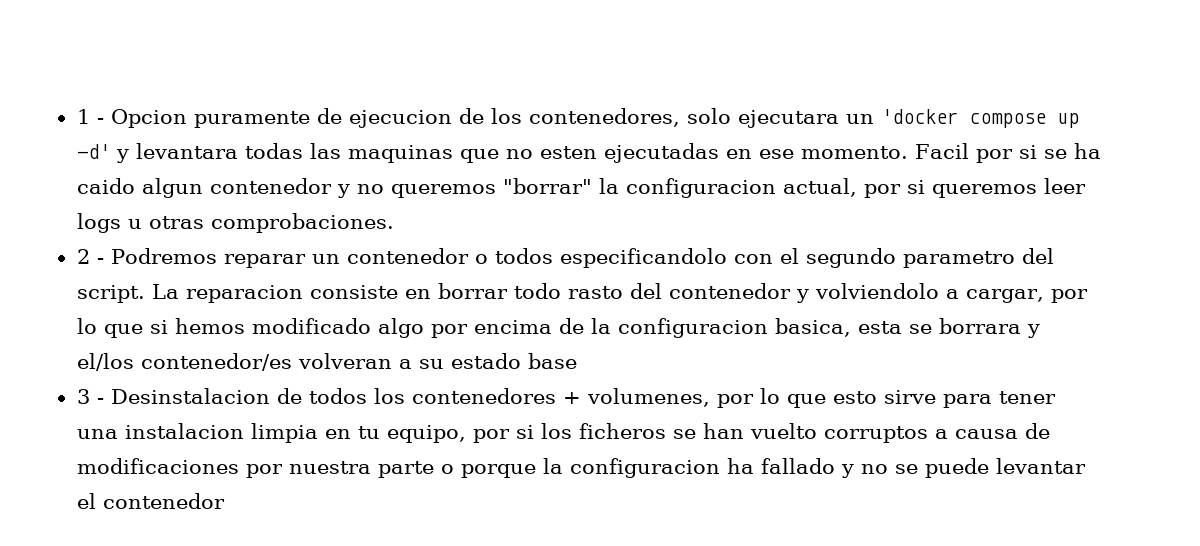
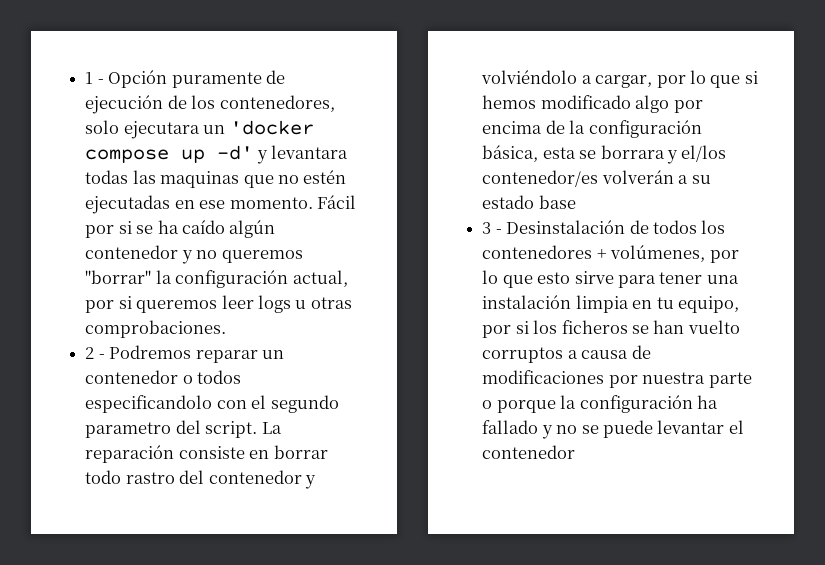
- 1 - Opcion puramente de ejecucion de los contenedores, solo ejecutara un 'docker compose up -d' y levantara todas las maquinas que no esten ejecutadas en ese momento.
+ 1 - Opción puramente de ejecución de los contenedores, solo ejecutara un 'docker compose up -d' y levantara todas las maquinas que no estén ejecutadas en ese momento.
- Facil por si se ha caido algun contenedor y no queremos "borrar" la configuracion actual, por si queremos leer logs u otras comprobaciones.
+ Fácil por si se ha caído algún contenedor y no queremos "borrar" la configuración actual, por si queremos leer logs u otras comprobaciones.
- La reparacion consiste en borrar todo rasto del contenedor y volviendolo a cargar, por lo que si hemos modificado algo por encima de la configuracion basica, esta se borrara y el/los contenedor/es volveran a su estado base
+ La reparación consiste en borrar todo rastro del contenedor y volviéndolo a cargar, por lo que si hemos modificado algo por encima de la configuración básica, esta se borrara y el/los contenedor/es volverán a su estado base
- 3 - Desinstalacion de todos los contenedores + volumenes, por lo que esto sirve para tener una instalacion limpia en tu equipo, por si los ficheros se han vuelto corruptos a causa de modificaciones por nuestra parte o porque la configuracion ha fallado y no se puede levantar el contenedor
+ 3 - Desinstalación de todos los contenedores + volúmenes, por lo que esto sirve para tener una instalación limpia en tu equipo, por si los ficheros se han vuelto corruptos a causa de modificaciones por nuestra parte o porque la configuración ha fallado y no se puede levantar el contenedor

